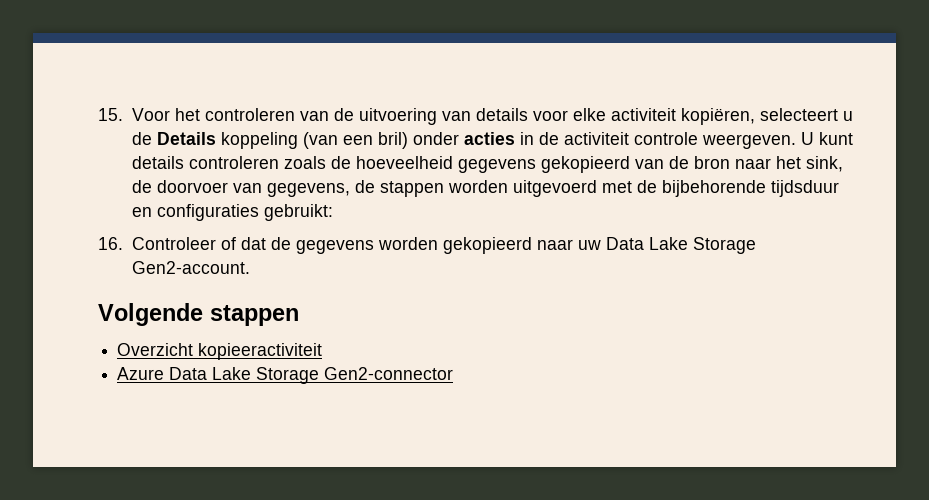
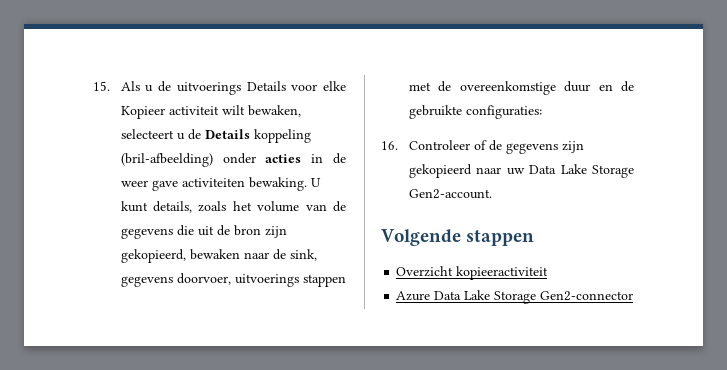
- 15. Voor het controleren van de uitvoering van details voor elke activiteit kopiëren, selecteert u de Details koppeling (van een bril) onder acties in de activiteit controle weergeven. U kunt details controleren zoals de hoeveelheid gegevens gekopieerd van de bron naar het sink, de doorvoer van gegevens, de stappen worden uitgevoerd met de bijbehorende tijdsduur en configuraties gebruikt:
+ 15. Als u de uitvoerings Details voor elke Kopieer activiteit wilt bewaken, selecteert u de Details koppeling (bril-afbeelding) onder acties in de weer gave activiteiten bewaking. U kunt details, zoals het volume van de gegevens die uit de bron zijn gekopieerd, bewaken naar de sink, gegevens doorvoer, uitvoerings stappen met de overeenkomstige duur en de gebruikte configuraties:
- 16. Controleer of dat de gegevens worden gekopieerd naar uw Data Lake Storage Gen2-account.
+ 16. Controleer of de gegevens zijn gekopieerd naar uw Data Lake Storage Gen2-account.

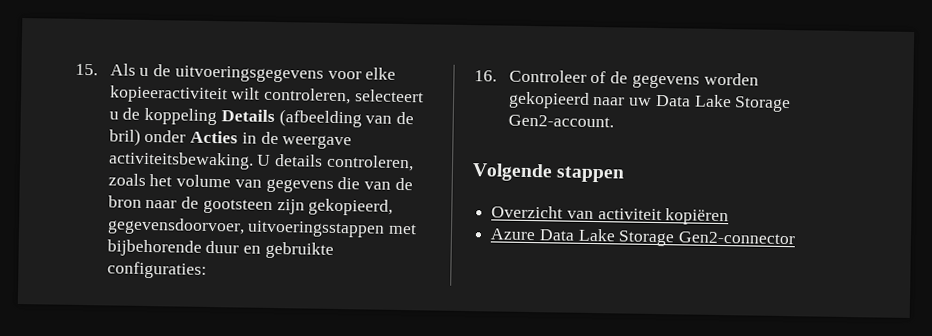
- 15. Als u de uitvoerings Details voor elke Kopieer activiteit wilt bewaken, selecteert u de Details koppeling (bril-afbeelding) onder acties in de weer gave activiteiten bewaking. U kunt details, zoals het volume van de gegevens die uit de bron zijn gekopieerd, bewaken naar de sink, gegevens doorvoer, uitvoerings stappen met de overeenkomstige duur en de gebruikte configuraties:
+ 15. Als u de uitvoeringsgegevens voor elke kopieeractiviteit wilt controleren, selecteert u de koppeling Details (afbeelding van de bril) onder Acties in de weergave activiteitsbewaking. U details controleren, zoals het volume van gegevens die van de bron naar de gootsteen zijn gekopieerd, gegevensdoorvoer, uitvoeringsstappen met bijbehorende duur en gebruikte configuraties:
- 16. Controleer of de gegevens zijn gekopieerd naar uw Data Lake Storage Gen2-account.
+ 16. Controleer of de gegevens worden gekopieerd naar uw Data Lake Storage Gen2-account.
- Overzicht kopieeractiviteit
+ Overzicht van activiteit kopiëren

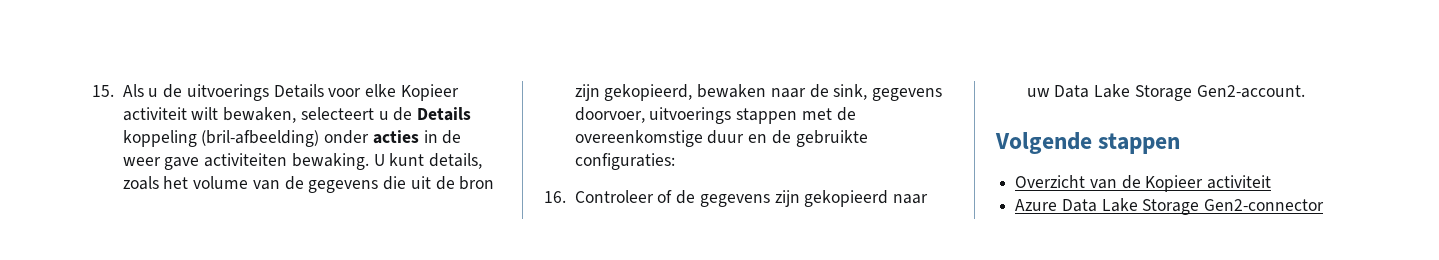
- 15. Als u de uitvoeringsgegevens voor elke kopieeractiviteit wilt controleren, selecteert u de koppeling Details (afbeelding van de bril) onder Acties in de weergave activiteitsbewaking. U details controleren, zoals het volume van gegevens die van de bron naar de gootsteen zijn gekopieerd, gegevensdoorvoer, uitvoeringsstappen met bijbehorende duur en gebruikte configuraties:
+ 15. Als u de uitvoerings Details voor elke Kopieer activiteit wilt bewaken, selecteert u de Details koppeling (bril-afbeelding) onder acties in de weer gave activiteiten bewaking. U kunt details, zoals het volume van de gegevens die uit de bron zijn gekopieerd, bewaken naar de sink, gegevens doorvoer, uitvoerings stappen met de overeenkomstige duur en de gebruikte configuraties:
- 16. Controleer of de gegevens worden gekopieerd naar uw Data Lake Storage Gen2-account.
+ 16. Controleer of de gegevens zijn gekopieerd naar uw Data Lake Storage Gen2-account.
- Overzicht van activiteit kopiëren
+ Overzicht van de Kopieer activiteit

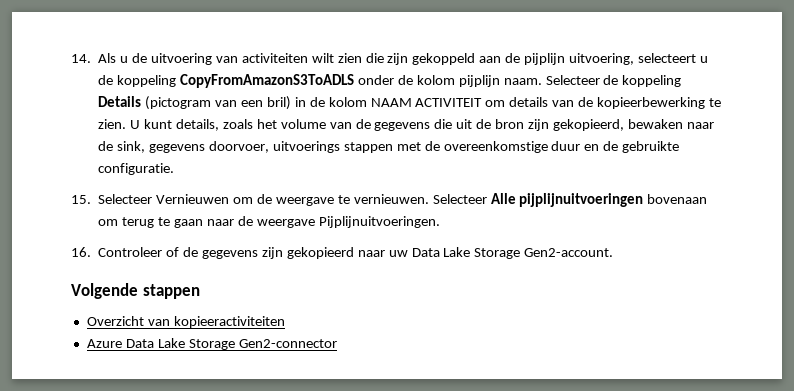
- 15. Als u de uitvoerings Details voor elke Kopieer activiteit wilt bewaken, selecteert u de Details koppeling (bril-afbeelding) onder acties in de weer gave activiteiten bewaking.
+ 14. Als u de uitvoering van activiteiten wilt zien die zijn gekoppeld aan de pijplijn uitvoering, selecteert u de koppeling CopyFromAmazonS3ToADLS onder de kolom pijplijn naam. Selecteer de koppeling Details (pictogram van een bril) in de kolom NAAM ACTIVITEIT om details van de kopieerbewerking te zien.
- U kunt details, zoals het volume van de gegevens die uit de bron zijn gekopieerd, bewaken naar de sink, gegevens doorvoer, uitvoerings stappen met de overeenkomstige duur en de gebruikte configuraties:
+ U kunt details, zoals het volume van de gegevens die uit de bron zijn gekopieerd, bewaken naar de sink, gegevens doorvoer, uitvoerings stappen met de overeenkomstige duur en de gebruikte configuratie.
+ 15. Selecteer Vernieuwen om de weergave te vernieuwen. Selecteer Alle pijplijnuitvoeringen bovenaan om terug te gaan naar de weergave Pijplijnuitvoeringen.
- Overzicht van de Kopieer activiteit
+ Overzicht van kopieeractiviteiten

